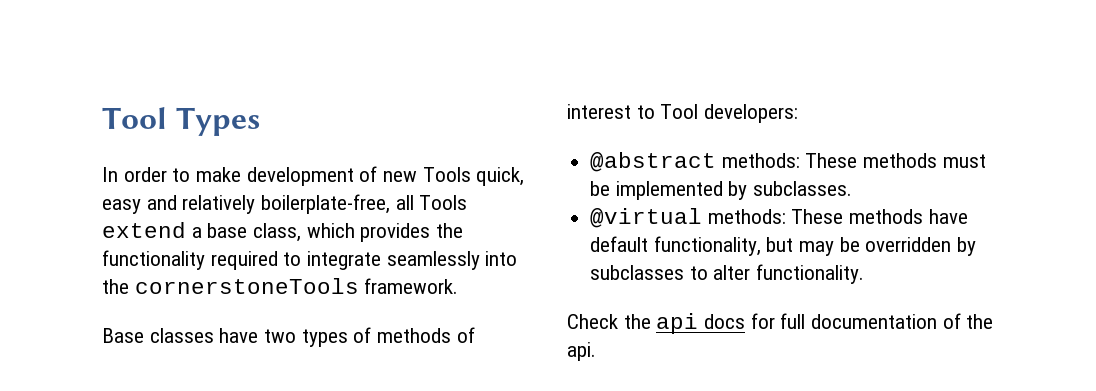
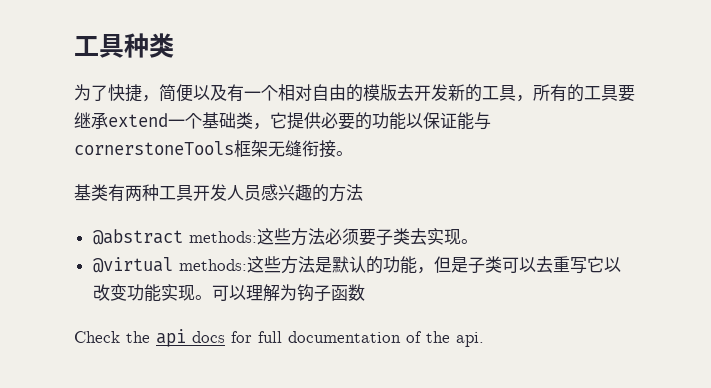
- Tool Types
- In order to make development of new Tools quick, easy and relatively boilerplate-free, all Tools extend a base class, which provides the functionality required to integrate seamlessly into the cornerstoneTools framework.
- Base classes have two types of methods of interest to Tool developers:
- @abstract methods: These methods must be implemented by subclasses.
- @virtual methods: These methods have default functionality, but may be overridden by subclasses to alter functionality.
+ 工具种类
+ 为了快捷，简便以及有一个相对自由的模版去开发新的工具，所有的工具要继承extend一个基础类，它提供必要的功能以保证能与cornerstoneTools框架无缝衔接。
+ 基类有两种工具开发人员感兴趣的方法
+ @abstract methods:这些方法必须要子类去实现。
+ @virtual methods:这些方法是默认的功能，但是子类可以去重写它以改变功能实现。可以理解为钩子函数

